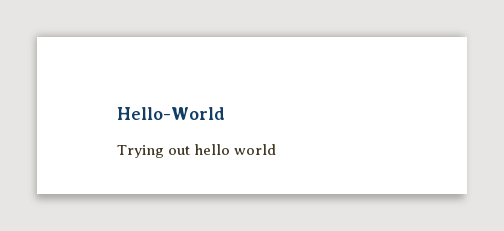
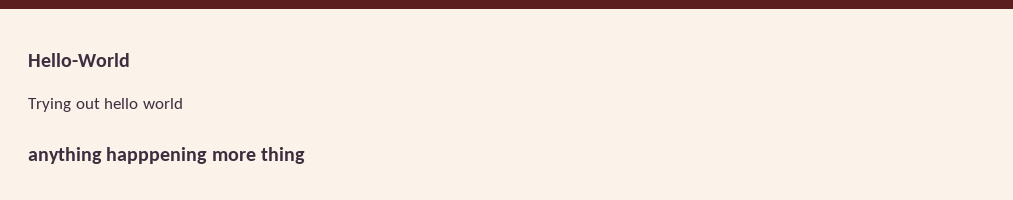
+ anything happpening more thing

